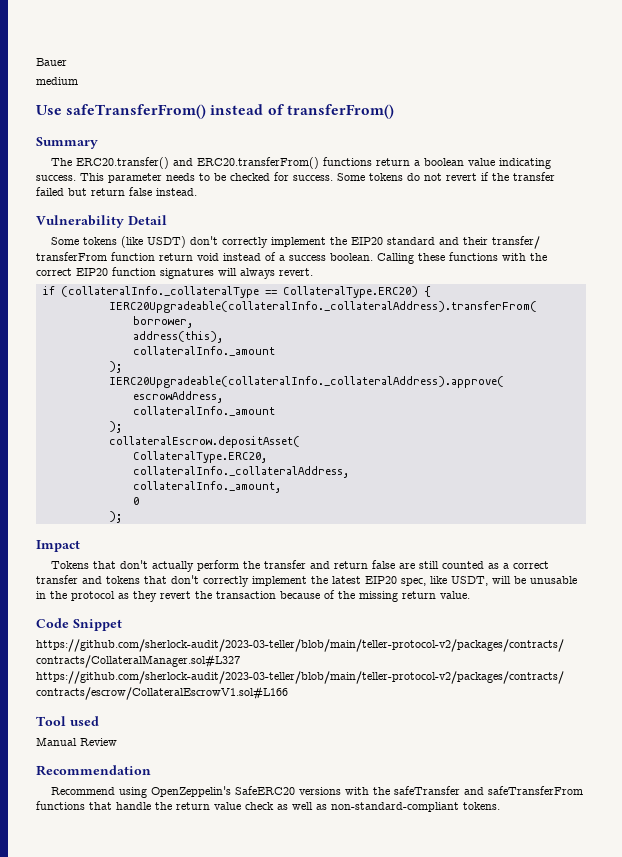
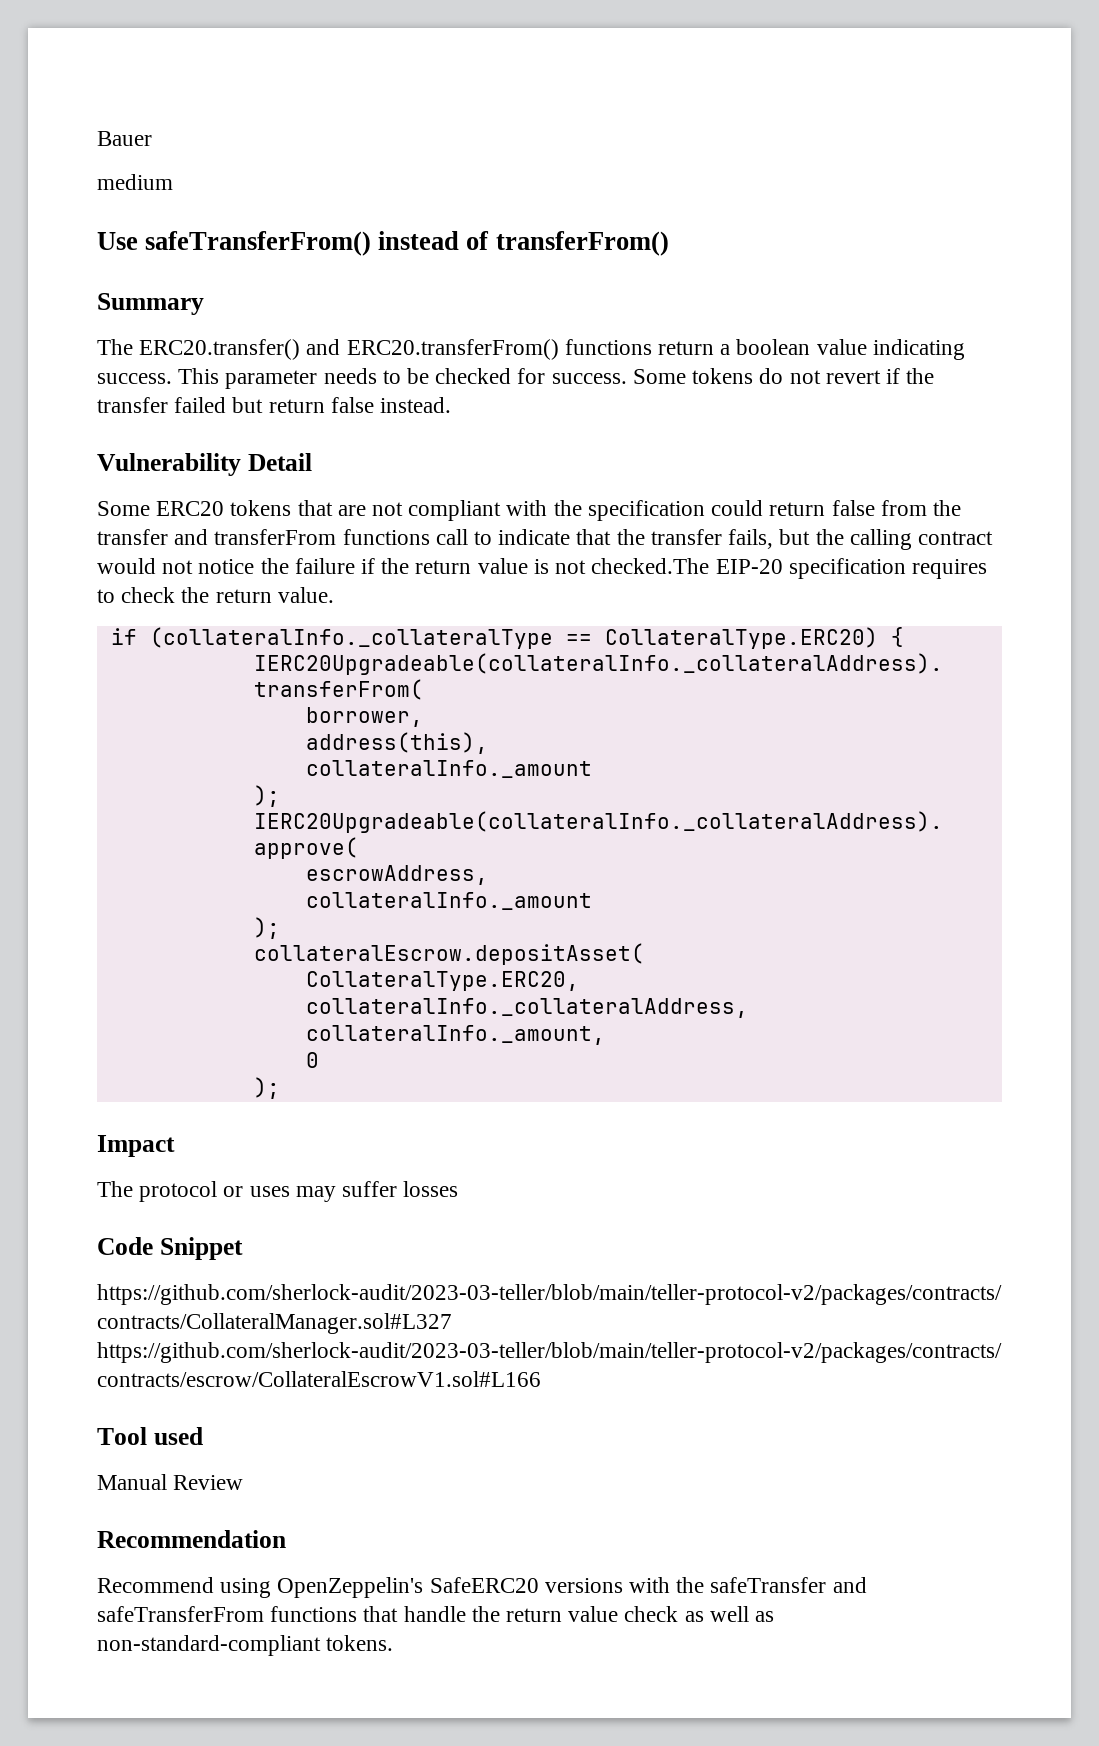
- Some tokens (like USDT) don't correctly implement the EIP20 standard and their transfer/ transferFrom function return void instead of a success boolean. Calling these functions with the correct EIP20 function signatures will always revert.
+ Some ERC20 tokens that are not compliant with the specification could return false from the transfer and transferFrom functions call to indicate that the transfer fails, but the calling contract would not notice the failure if the return value is not checked.The EIP-20 specification requires to check the return value.
- Tokens that don't actually perform the transfer and return false are still counted as a correct transfer and tokens that don't correctly implement the latest EIP20 spec, like USDT, will be unusable in the protocol as they revert the transaction because of the missing return value.
+ The protocol or uses may suffer losses

